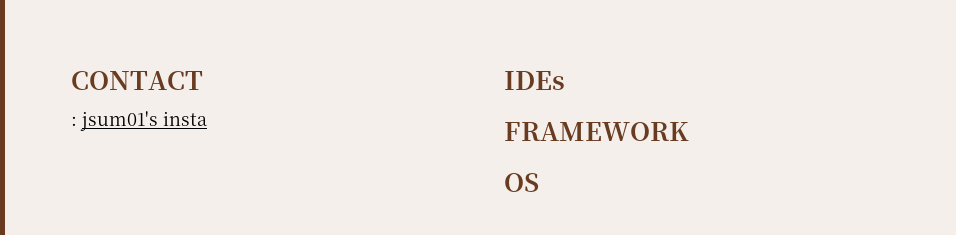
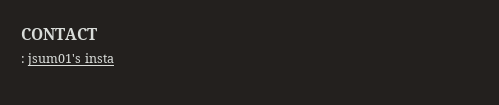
- IDEs
- FRAMEWORK
- OS

